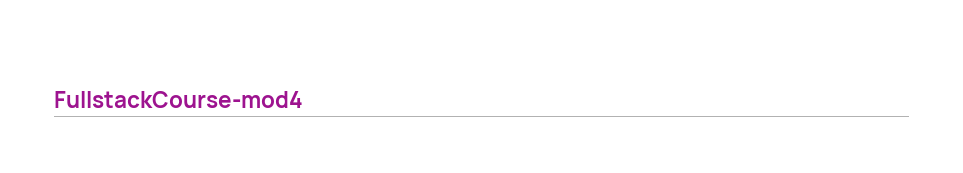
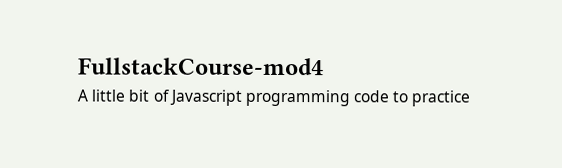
+ A little bit of Javascript programming code to practice

